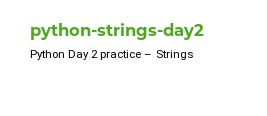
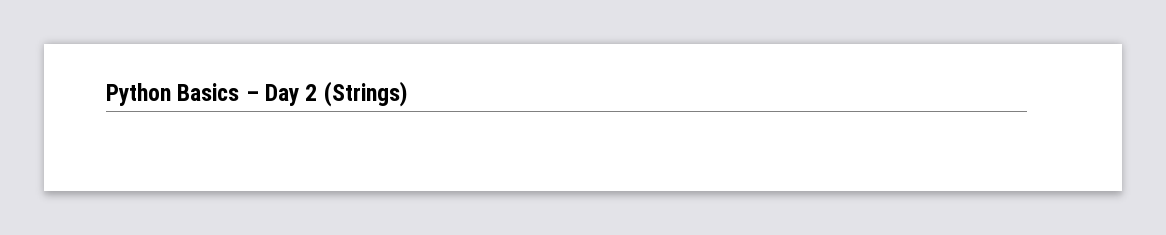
- python-strings-day2
- Python Day 2 practice – Strings
+ Python Basics – Day 2 (Strings)

